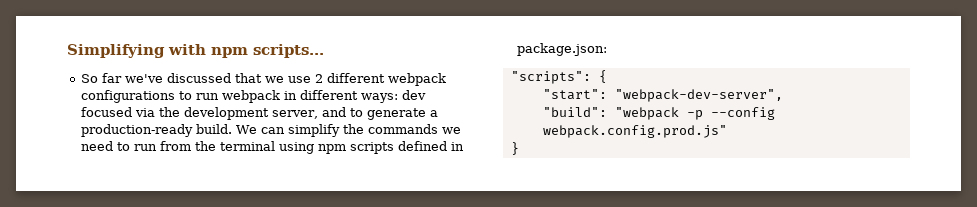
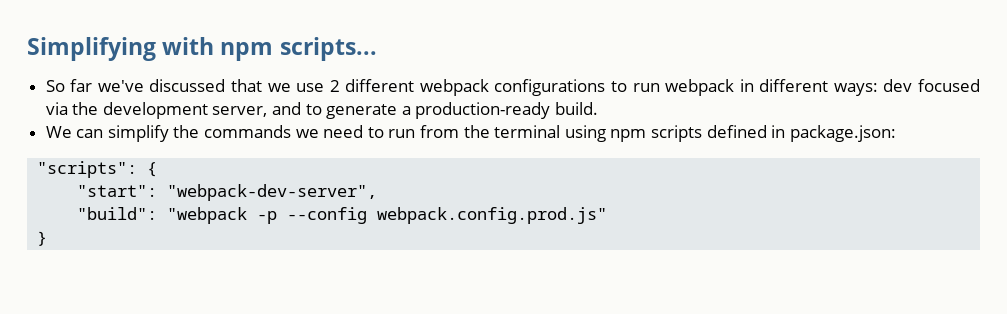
- So far we've discussed that we use 2 different webpack configurations to run webpack in different ways: dev focused via the development server, and to generate a production-ready build. We can simplify the commands we need to run from the terminal using npm scripts defined in package.json:
+ So far we've discussed that we use 2 different webpack configurations to run webpack in different ways: dev focused via the development server, and to generate a production-ready build.
+ We can simplify the commands we need to run from the terminal using npm scripts defined in package.json:

